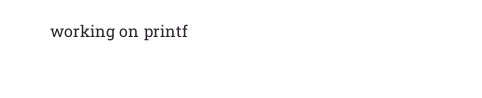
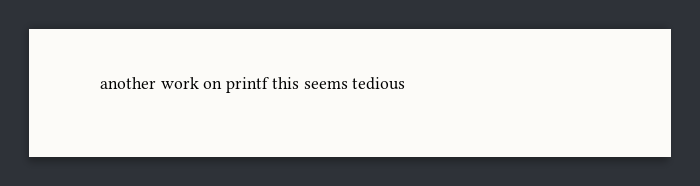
- working on printf
+ another work on printf this seems tedious

